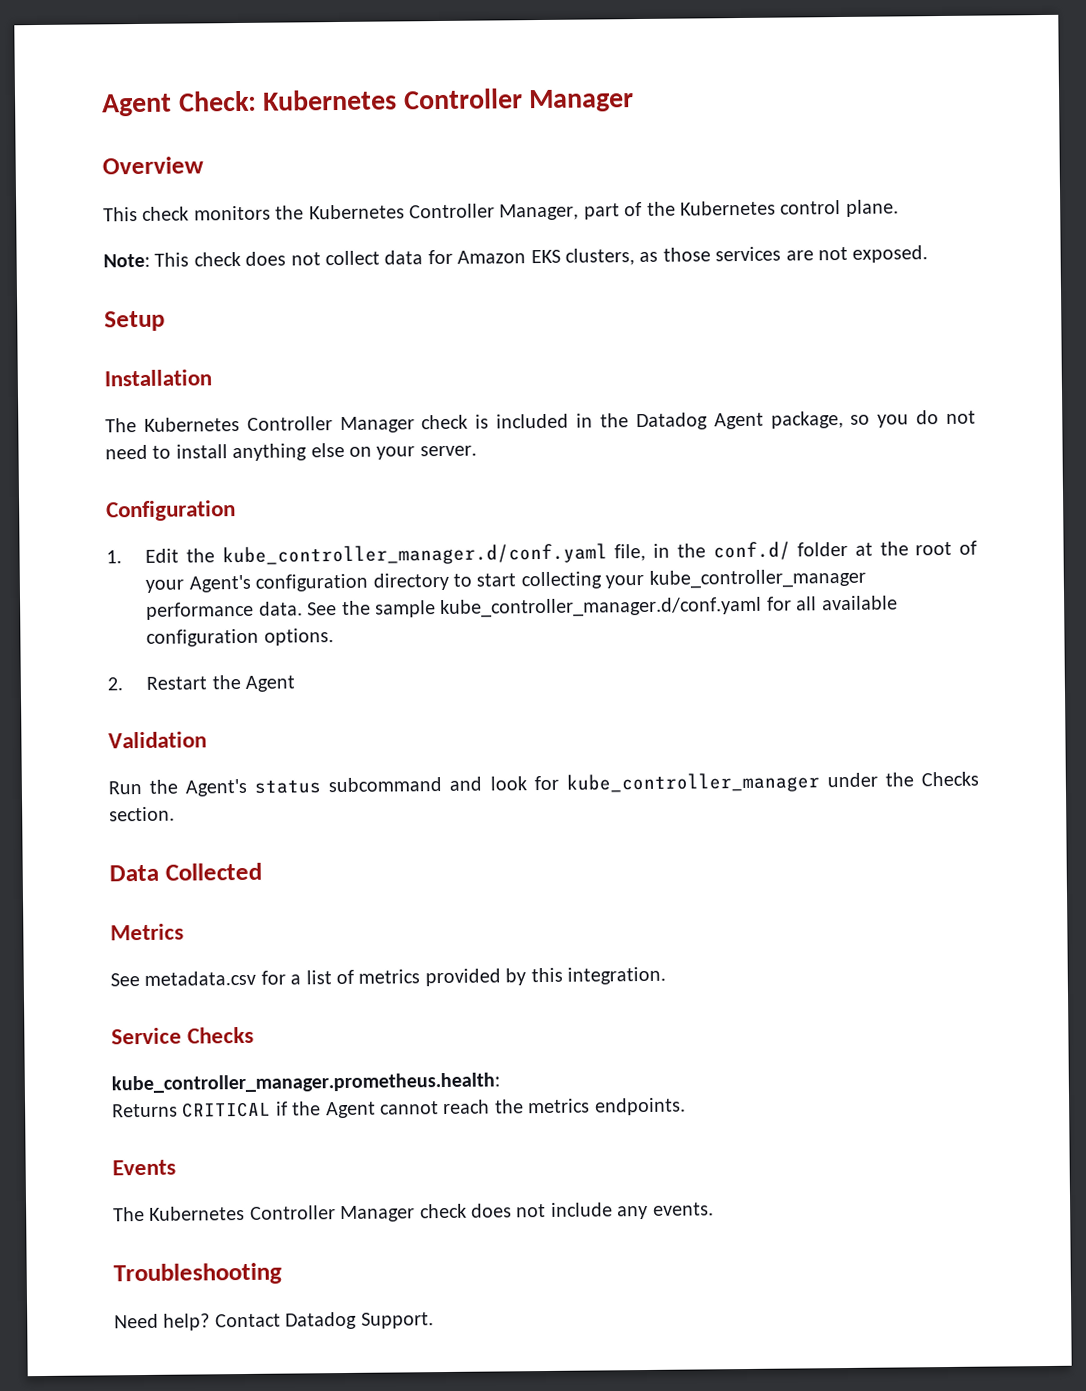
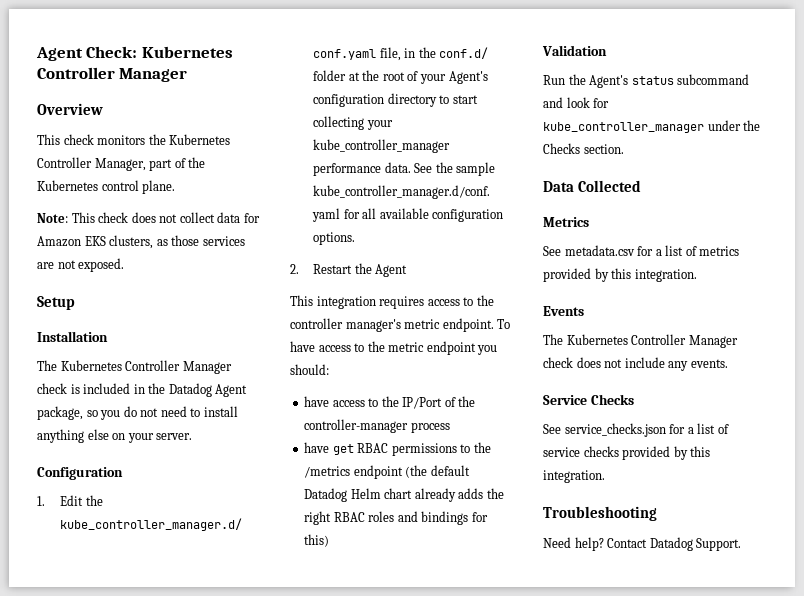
+ This integration requires access to the controller manager's metric endpoint. To have access to the metric endpoint you should:
+ have access to the IP/Port of the controller-manager process
+ have get RBAC permissions to the /metrics endpoint (the default Datadog Helm chart already adds the right RBAC roles and bindings for this)
- Service Checks
- kube_controller_manager.prometheus.health:
- Returns CRITICAL if the Agent cannot reach the metrics endpoints.
+ Service Checks
+ See service_checks.json for a list of service checks provided by this integration.

